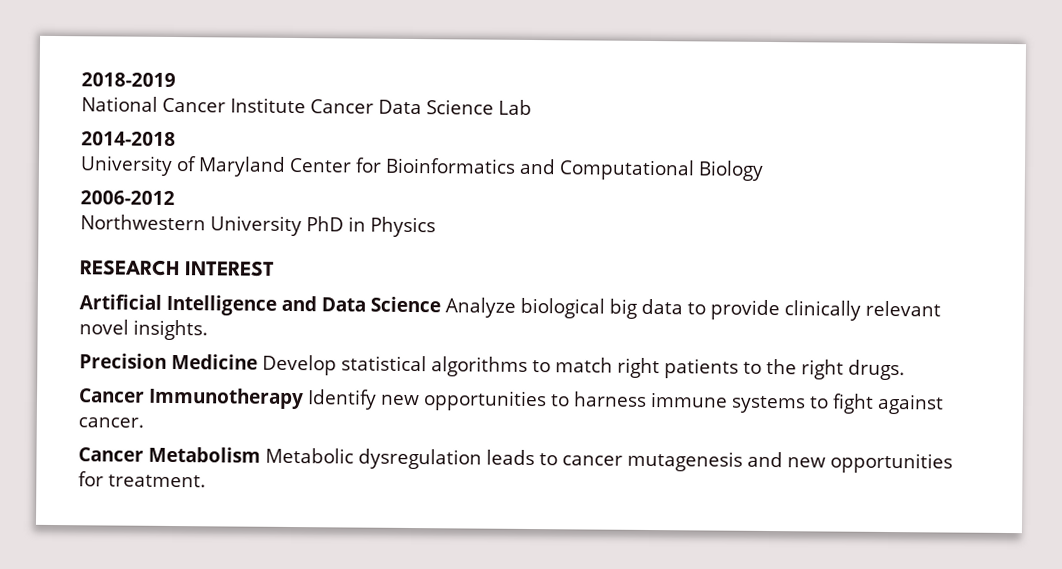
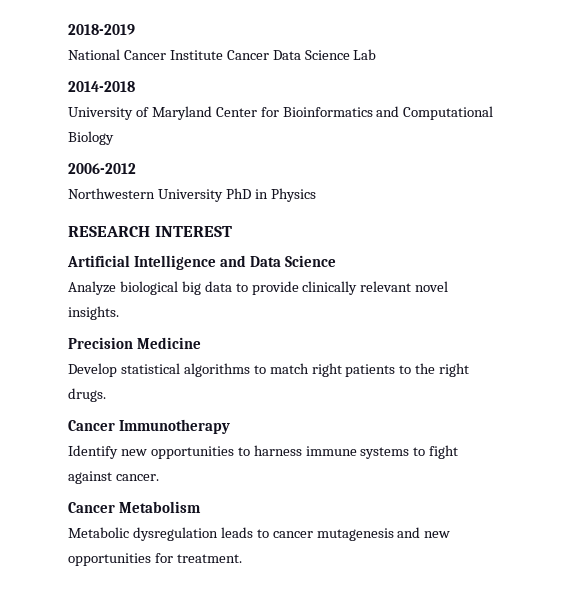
- Artificial Intelligence and Data Science Analyze biological big data to provide clinically relevant novel insights.
+ Artificial Intelligence and Data Science
+ Analyze biological big data to provide clinically relevant novel insights.
- Precision Medicine Develop statistical algorithms to match right patients to the right drugs.
+ Precision Medicine
+ Develop statistical algorithms to match right patients to the right drugs.
- Cancer Immunotherapy Identify new opportunities to harness immune systems to fight against cancer.
+ Cancer Immunotherapy
+ Identify new opportunities to harness immune systems to fight against cancer.
- Cancer Metabolism Metabolic dysregulation leads to cancer mutagenesis and new opportunities for treatment.
+ Cancer Metabolism
+ Metabolic dysregulation leads to cancer mutagenesis and new opportunities for treatment.

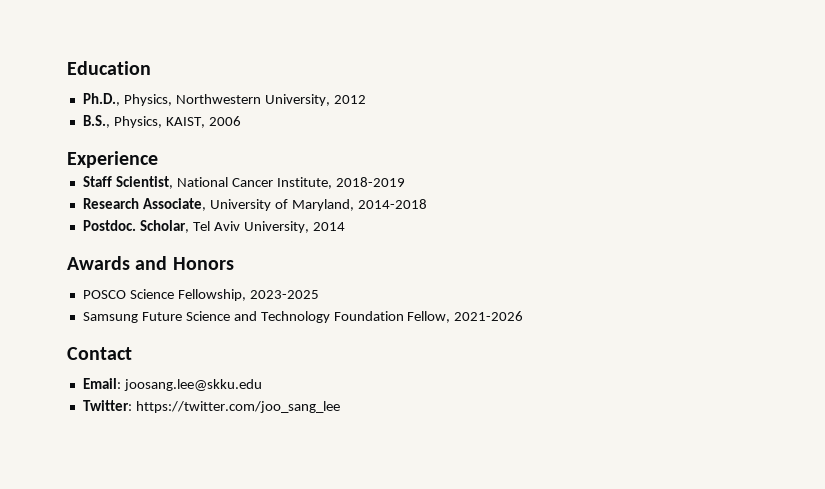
- 2018-2019
- National Cancer Institute Cancer Data Science Lab
- 2014-2018
- University of Maryland Center for Bioinformatics and Computational Biology
- 2006-2012
- Northwestern University PhD in Physics
- RESEARCH INTEREST
- Artificial Intelligence and Data Science
- Analyze biological big data to provide clinically relevant novel insights.
- Precision Medicine
- Develop statistical algorithms to match right patients to the right drugs.
- Cancer Immunotherapy
- Identify new opportunities to harness immune systems to fight against cancer.
- Cancer Metabolism
- Metabolic dysregulation leads to cancer mutagenesis and new opportunities for treatment.
+ Education
+ Ph.D., Physics, Northwestern University, 2012
+ B.S., Physics, KAIST, 2006
+ Experience
+ Staff Scientist, National Cancer Institute, 2018-2019
+ Research Associate, University of Maryland, 2014-2018
+ Postdoc. Scholar, Tel Aviv University, 2014
+ Awards and Honors
+ POSCO Science Fellowship, 2023-2025
+ Samsung Future Science and Technology Foundation Fellow, 2021-2026
+ Contact
+ Email: joosang.lee@skku.edu
+ Twitter: https://twitter.com/joo_sang_lee

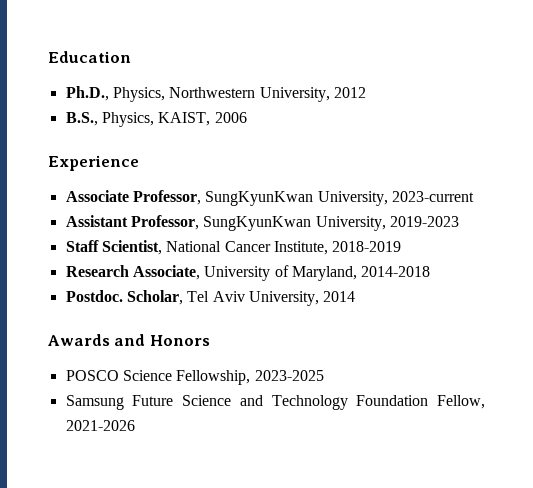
+ Associate Professor, SungKyunKwan University, 2023-current
+ Assistant Professor, SungKyunKwan University, 2019-2023
- Contact
- Email: joosang.lee@skku.edu
- Twitter: https://twitter.com/joo_sang_lee

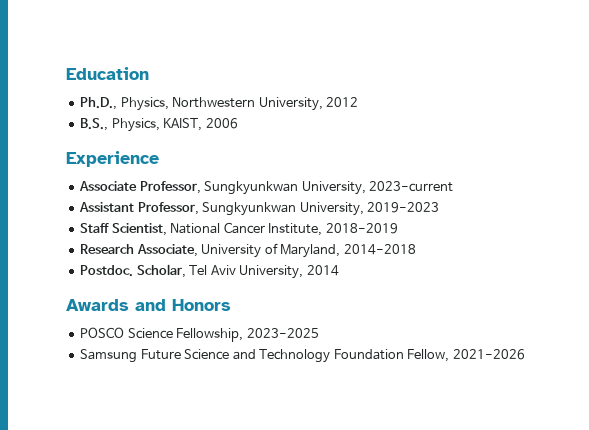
- Associate Professor, SungKyunKwan University, 2023-current
+ Associate Professor, Sungkyunkwan University, 2023-current
- Assistant Professor, SungKyunKwan University, 2019-2023
+ Assistant Professor, Sungkyunkwan University, 2019-2023

